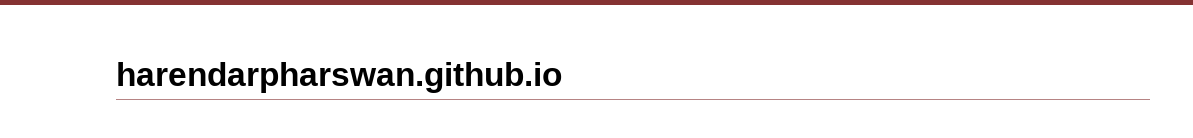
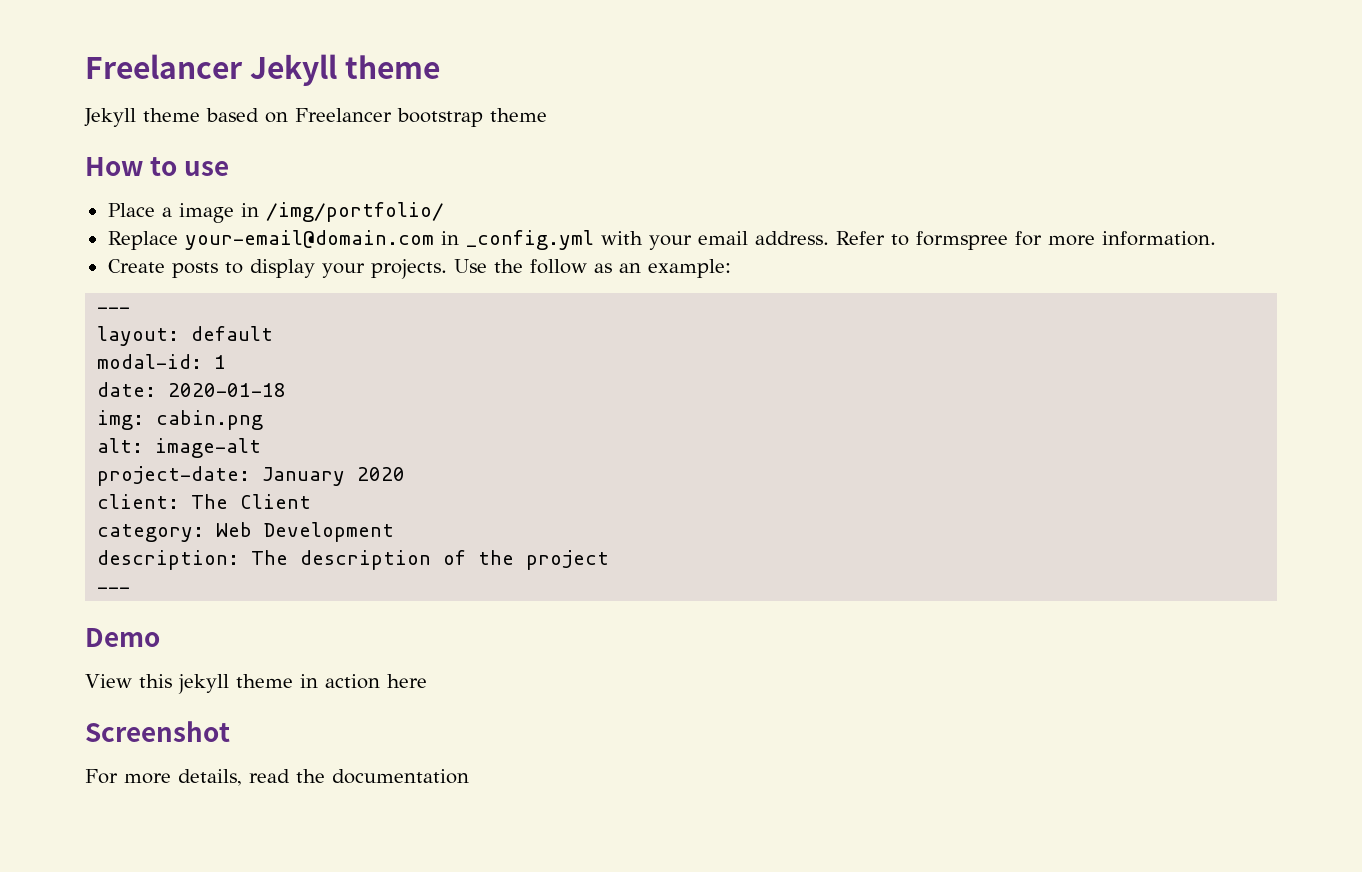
- harendarpharswan.github.io
+ Freelancer Jekyll theme
+ Jekyll theme based on Freelancer bootstrap theme
+ How to use
+ Place a image in /img/portfolio/
+ Replace your-email@domain.com in _config.yml with your email address. Refer to formspree for more information.
+ Create posts to display your projects. Use the follow as an example:
+ ---
+ layout: default
+ modal-id: 1
+ date: 2020-01-18
+ img: cabin.png
+ alt: image-alt
+ project-date: January 2020
+ client: The Client
+ category: Web Development
+ description: The description of the project
+ ---
+ Demo
+ View this jekyll theme in action here
+ Screenshot
+ For more details, read the documentation

